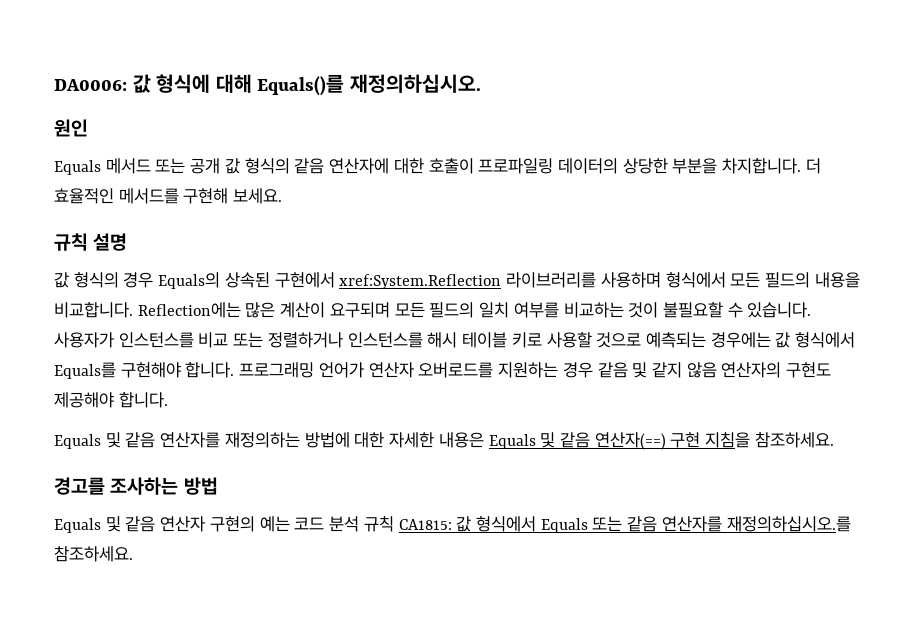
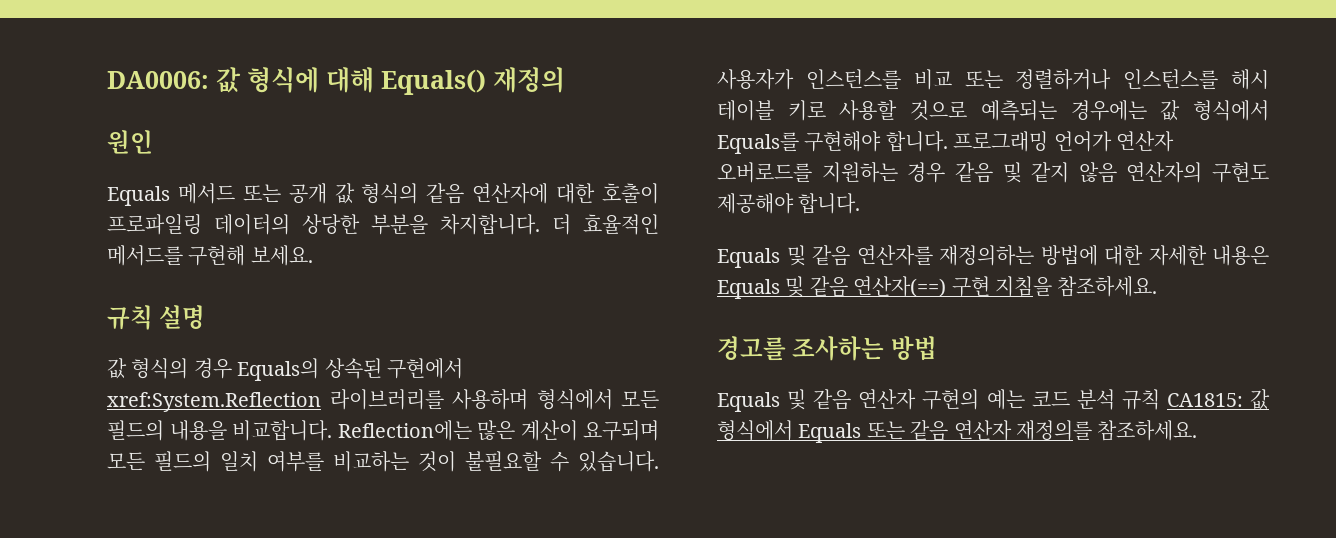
- DA0006: 값 형식에 대해 Equals()를 재정의하십시오.
+ DA0006: 값 형식에 대해 Equals() 재정의
- Equals 및 같음 연산자 구현의 예는 코드 분석 규칙 CA1815: 값 형식에서 Equals 또는 같음 연산자를 재정의하십시오.를 참조하세요.
+ Equals 및 같음 연산자 구현의 예는 코드 분석 규칙 CA1815: 값 형식에서 Equals 또는 같음 연산자 재정의를 참조하세요.

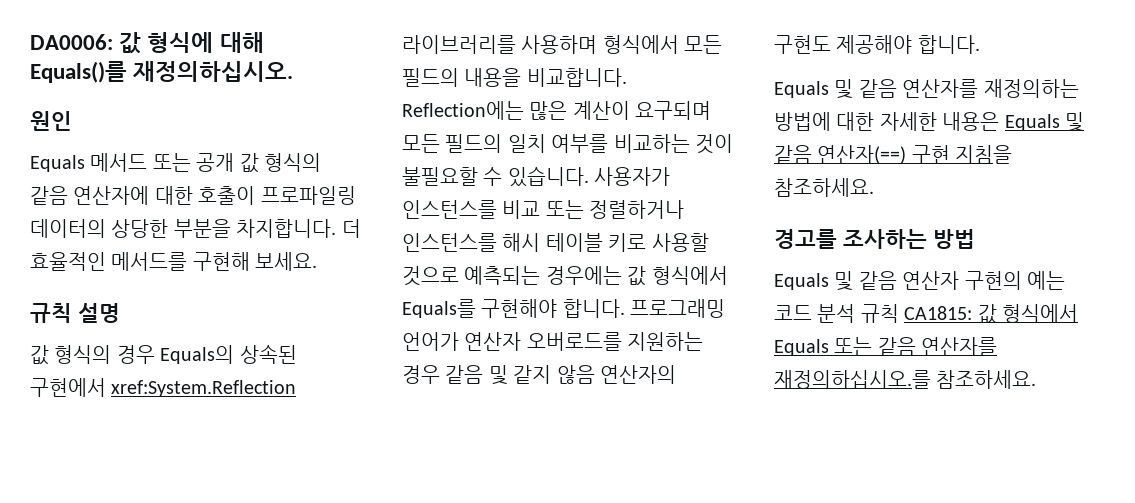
- DA0006: 값 형식에 대해 Equals() 재정의
+ DA0006: 값 형식에 대해 Equals()를 재정의하십시오.
- Equals 및 같음 연산자 구현의 예는 코드 분석 규칙 CA1815: 값 형식에서 Equals 또는 같음 연산자 재정의를 참조하세요.
+ Equals 및 같음 연산자 구현의 예는 코드 분석 규칙 CA1815: 값 형식에서 Equals 또는 같음 연산자를 재정의하십시오.를 참조하세요.

